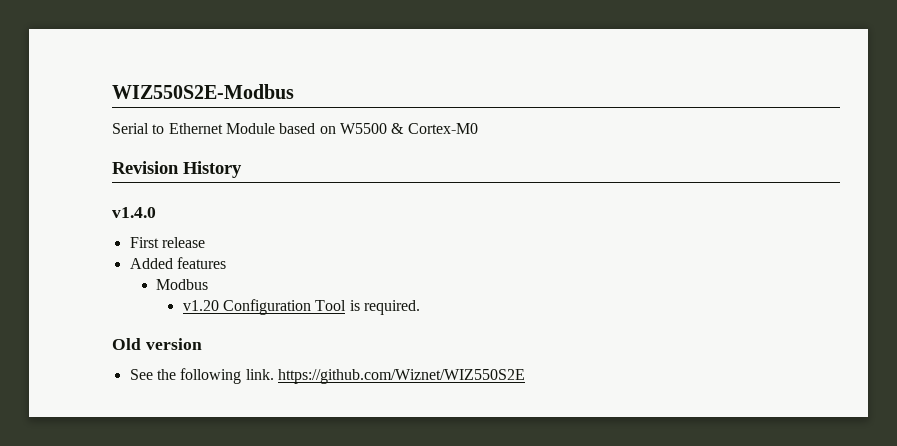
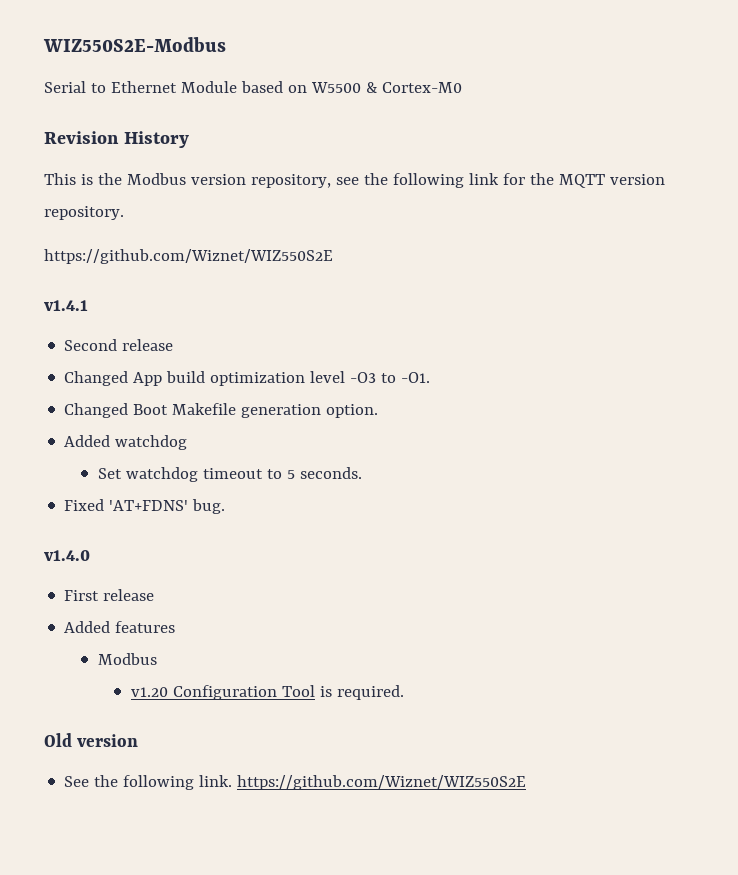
+ This is the Modbus version repository, see the following link for the MQTT version repository.
+ https://github.com/Wiznet/WIZ550S2E
+ v1.4.1
+ Second release
+ Changed App build optimization level -O3 to -O1.
+ Changed Boot Makefile generation option.
+ Added watchdog
+ Set watchdog timeout to 5 seconds.
+ Fixed 'AT+FDNS' bug.

